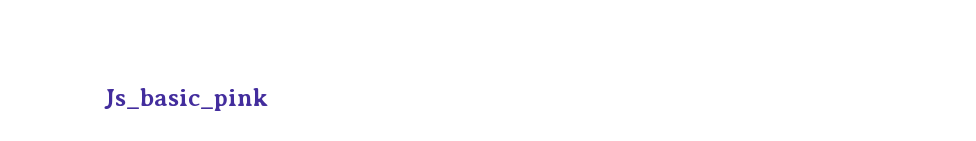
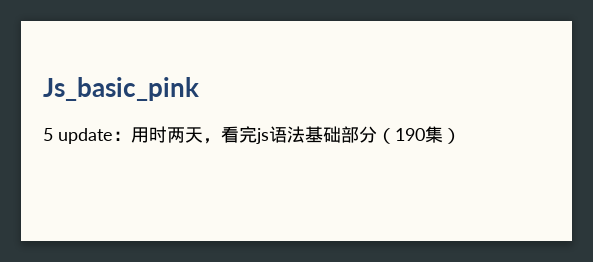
+ 5 update：用时两天，看完js语法基础部分（190集）

